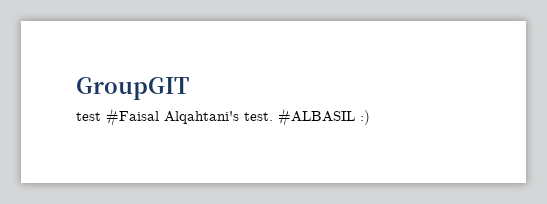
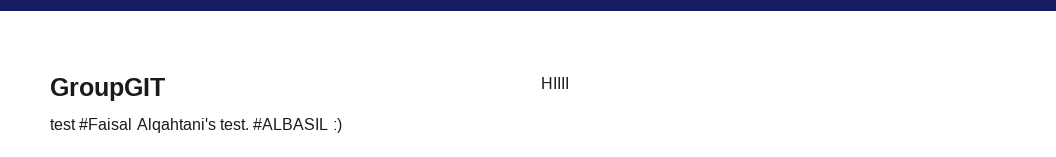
+ HIIII

